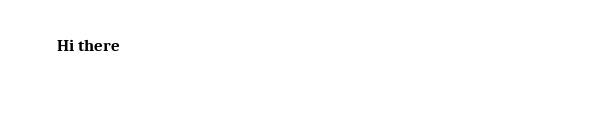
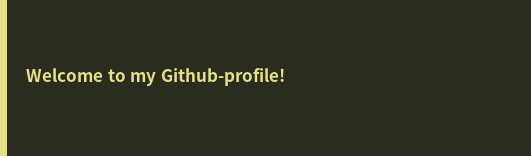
- Hi there
+ Welcome to my Github-profile!

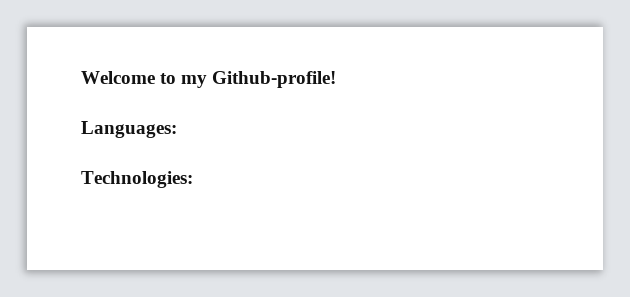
+ Languages:
+ Technologies:

